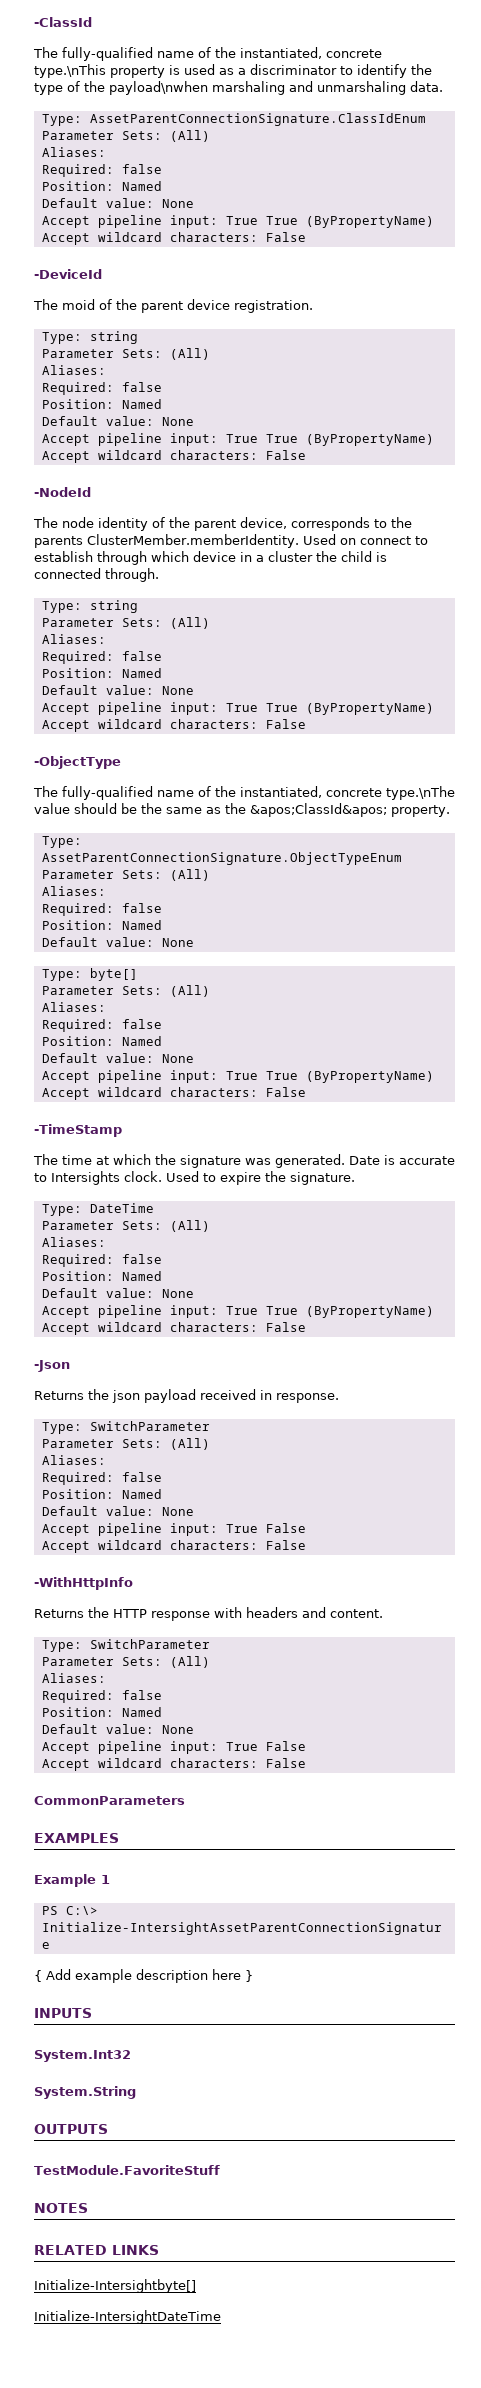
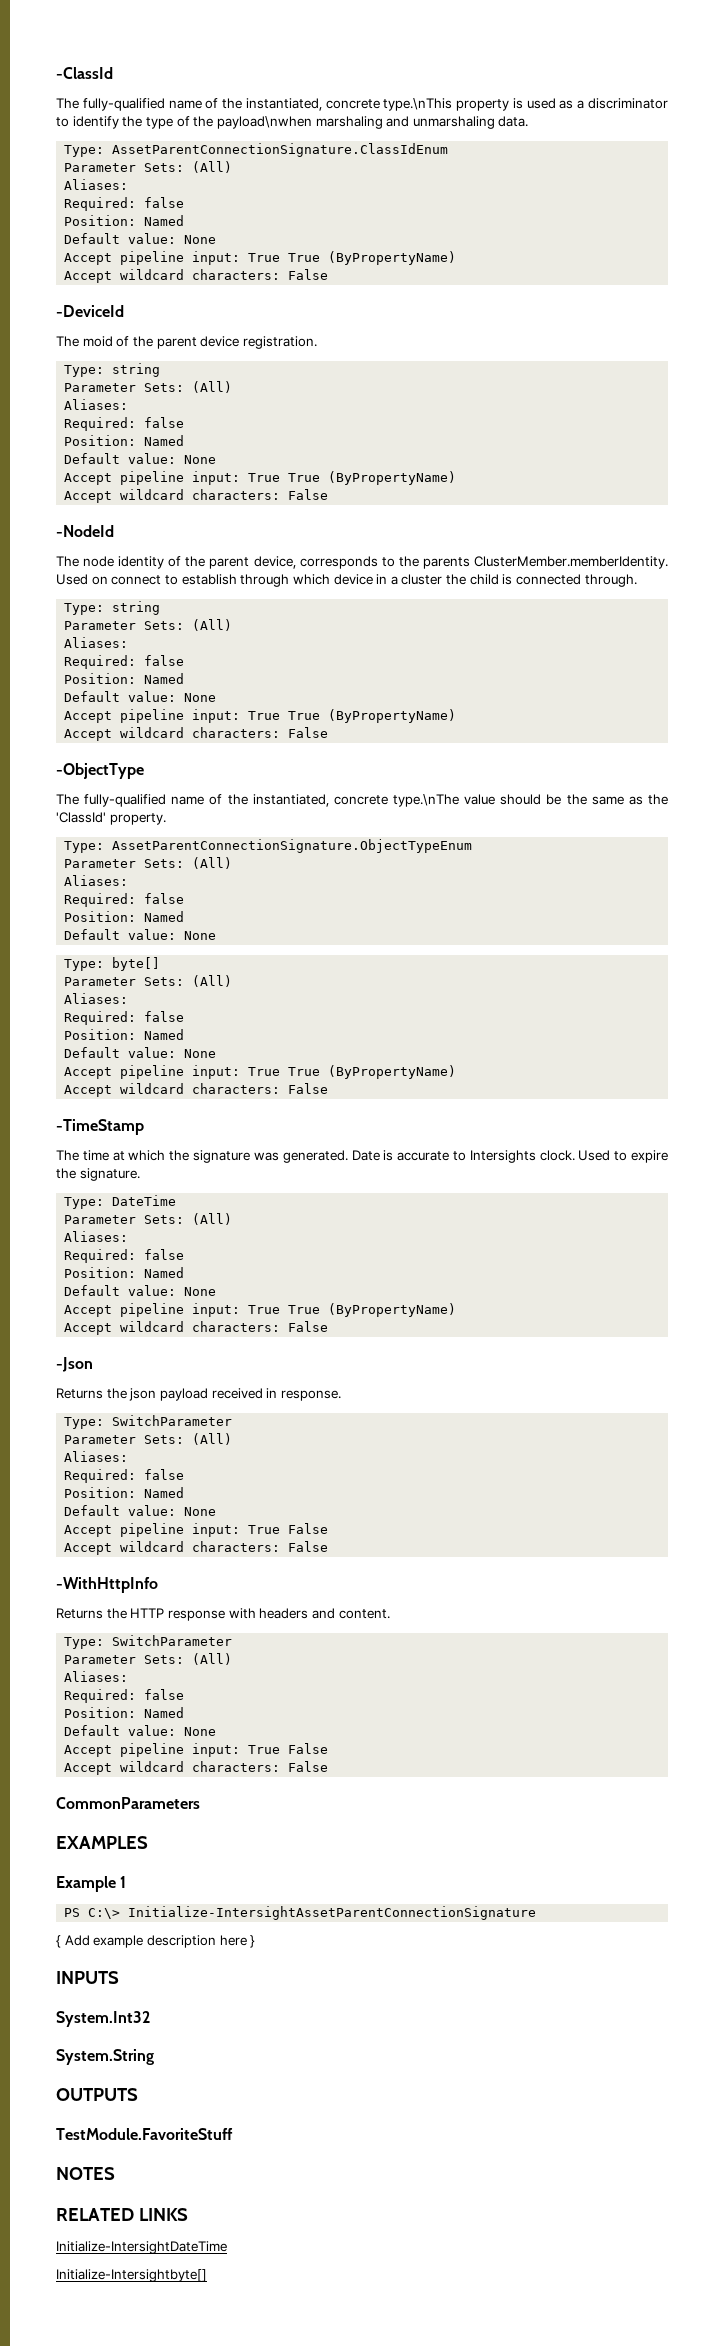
- The fully-qualified name of the instantiated, concrete type.\nThe value should be the same as the &apos;ClassId&apos; property.
+ The fully-qualified name of the instantiated, concrete type.\nThe value should be the same as the 'ClassId' property.
+ Initialize-IntersightDateTime
- Initialize-IntersightDateTime

